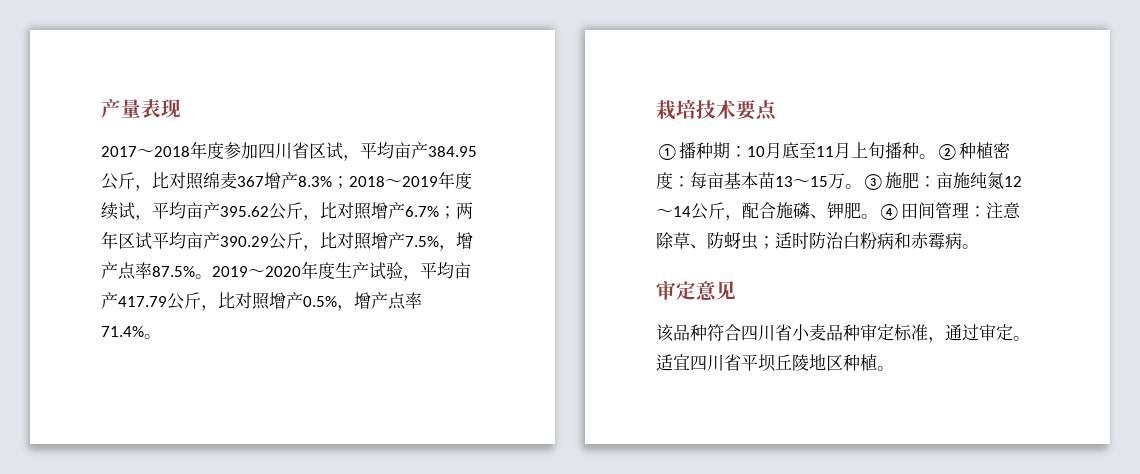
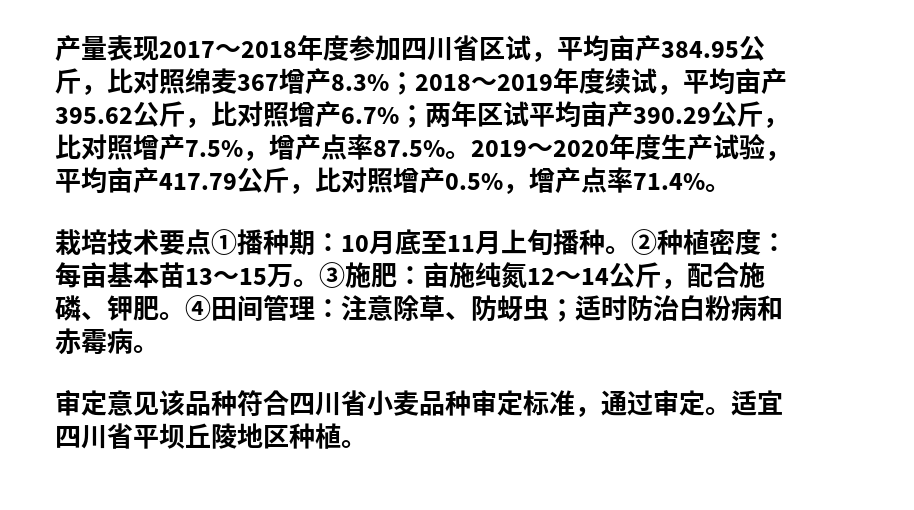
- 产量表现
- 2017～2018年度参加四川省区试，平均亩产384.95公斤，比对照绵麦367增产8.3%；2018～2019年度续试，平均亩产395.62公斤，比对照增产6.7%；两年区试平均亩产390.29公斤，比对照增产7.5%，增产点率87.5%。
+ 产量表现2017～2018年度参加四川省区试，平均亩产384.95公斤，比对照绵麦367增产8.3%；2018～2019年度续试，平均亩产395.62公斤，比对照增产6.7%；两年区试平均亩产390.29公斤，比对照增产7.5%，增产点率87.5%。
- 栽培技术要点
- ①播种期：10月底至11月上旬播种。
+ 栽培技术要点①播种期：10月底至11月上旬播种。
- 审定意见
- 该品种符合四川省小麦品种审定标准，通过审定。
+ 审定意见该品种符合四川省小麦品种审定标准，通过审定。

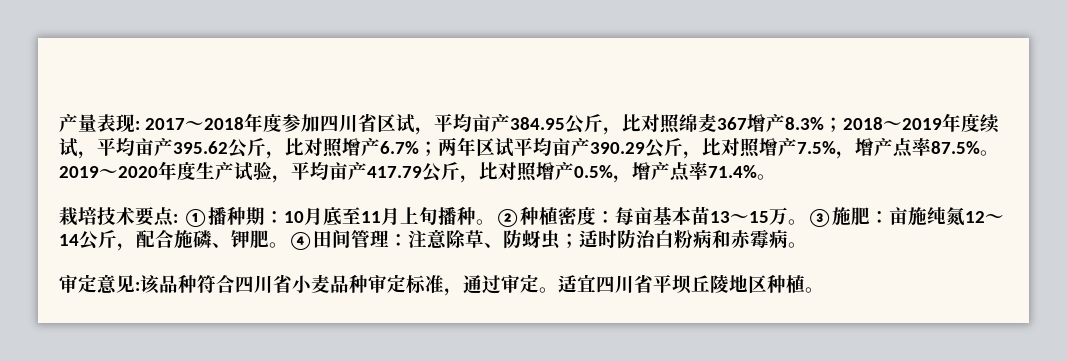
- 产量表现2017～2018年度参加四川省区试，平均亩产384.95公斤，比对照绵麦367增产8.3%；2018～2019年度续试，平均亩产395.62公斤，比对照增产6.7%；两年区试平均亩产390.29公斤，比对照增产7.5%，增产点率87.5%。
+ 产量表现: 2017～2018年度参加四川省区试，平均亩产384.95公斤，比对照绵麦367增产8.3%；2018～2019年度续试，平均亩产395.62公斤，比对照增产6.7%；两年区试平均亩产390.29公斤，比对照增产7.5%，增产点率87.5%。
- 栽培技术要点①播种期：10月底至11月上旬播种。
+ 栽培技术要点: ①播种期：10月底至11月上旬播种。
- 审定意见该品种符合四川省小麦品种审定标准，通过审定。
+ 审定意见:该品种符合四川省小麦品种审定标准，通过审定。

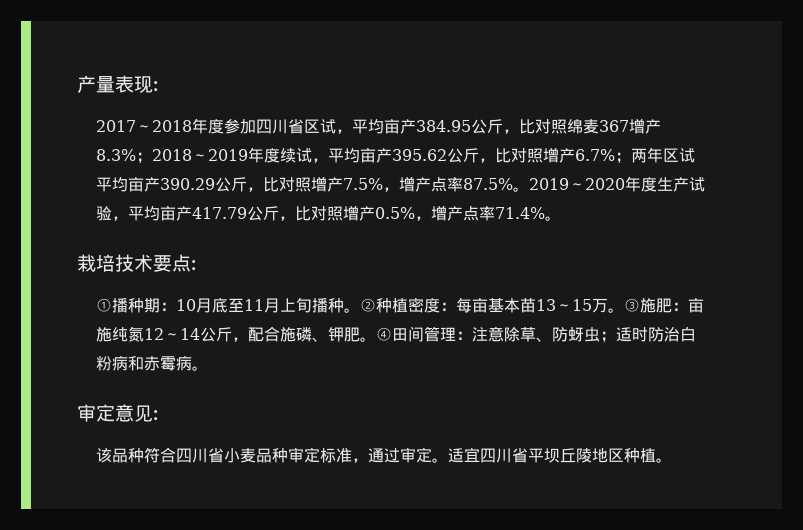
- 产量表现: 2017～2018年度参加四川省区试，平均亩产384.95公斤，比对照绵麦367增产8.3%；2018～2019年度续试，平均亩产395.62公斤，比对照增产6.7%；两年区试平均亩产390.29公斤，比对照增产7.5%，增产点率87.5%。
+ 产量表现:
+ 2017～2018年度参加四川省区试，平均亩产384.95公斤，比对照绵麦367增产8.3%；2018～2019年度续试，平均亩产395.62公斤，比对照增产6.7%；两年区试平均亩产390.29公斤，比对照增产7.5%，增产点率87.5%。
- 栽培技术要点: ①播种期：10月底至11月上旬播种。
+ 栽培技术要点:
+ ①播种期：10月底至11月上旬播种。
- 审定意见:该品种符合四川省小麦品种审定标准，通过审定。
+ 审定意见:
+ 该品种符合四川省小麦品种审定标准，通过审定。

